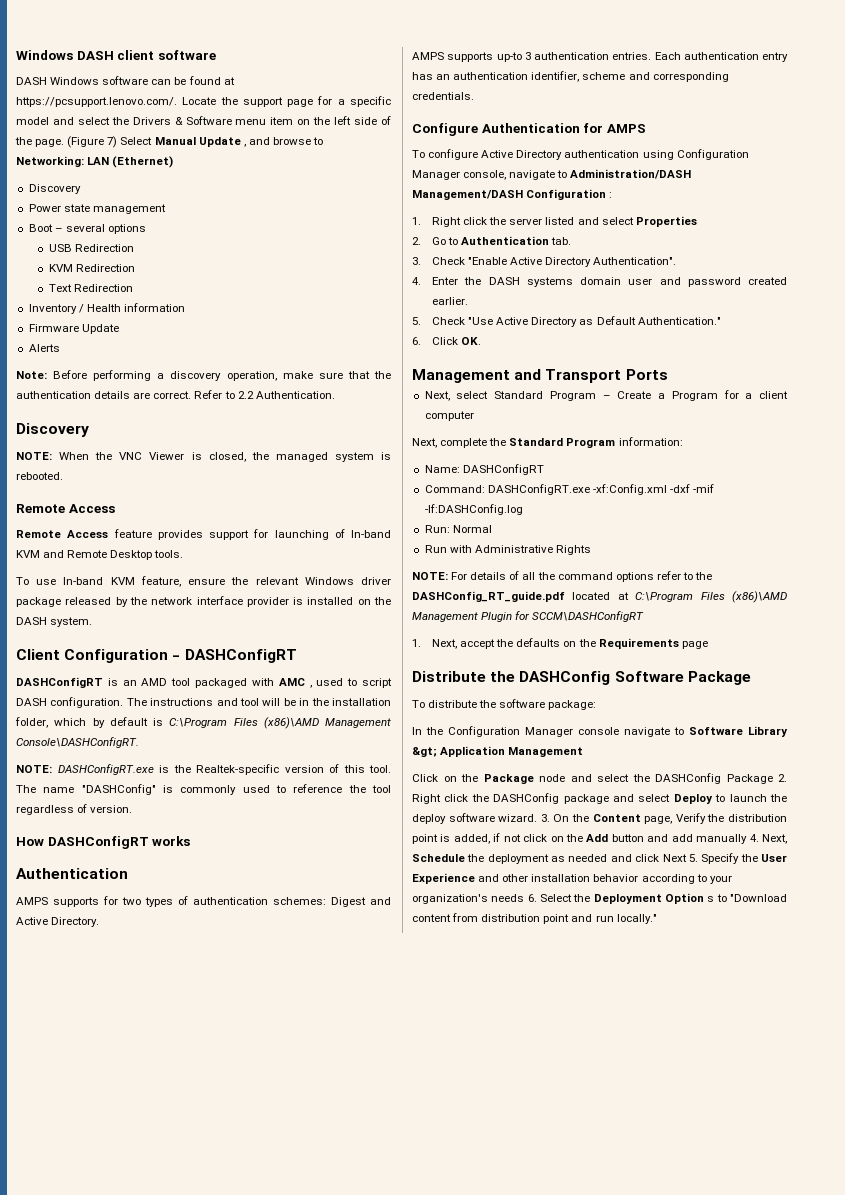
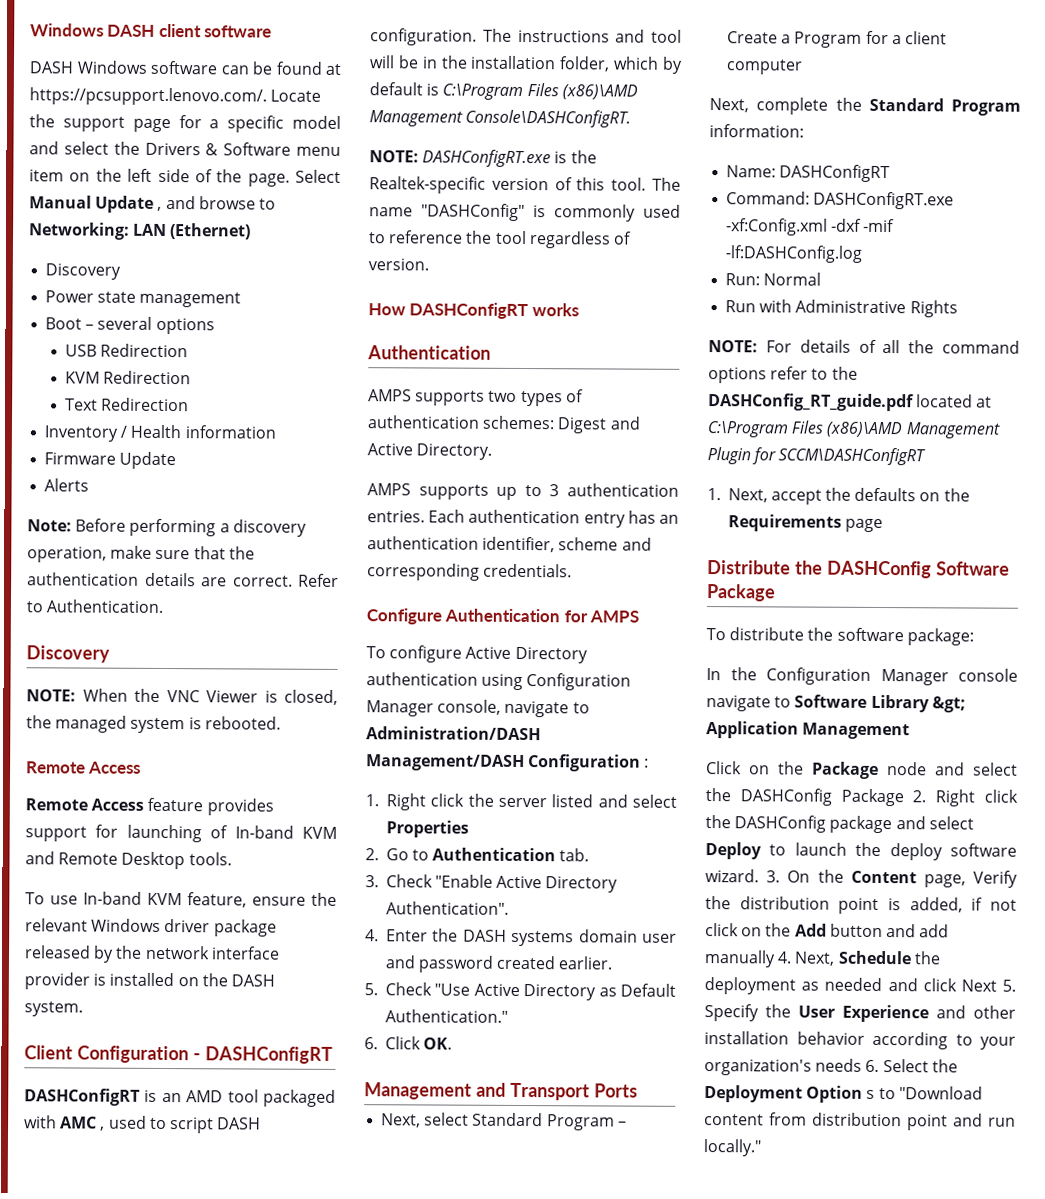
- (Figure 7) Select Manual Update , and browse to Networking: LAN (Ethernet)
+ Select Manual Update , and browse to Networking: LAN (Ethernet)
- Refer to 2.2 Authentication.
+ Refer to Authentication.
- AMPS supports for two types of authentication schemes: Digest and Active Directory.
+ AMPS supports two types of authentication schemes: Digest and Active Directory.
- AMPS supports up-to 3 authentication entries.
+ AMPS supports up to 3 authentication entries.

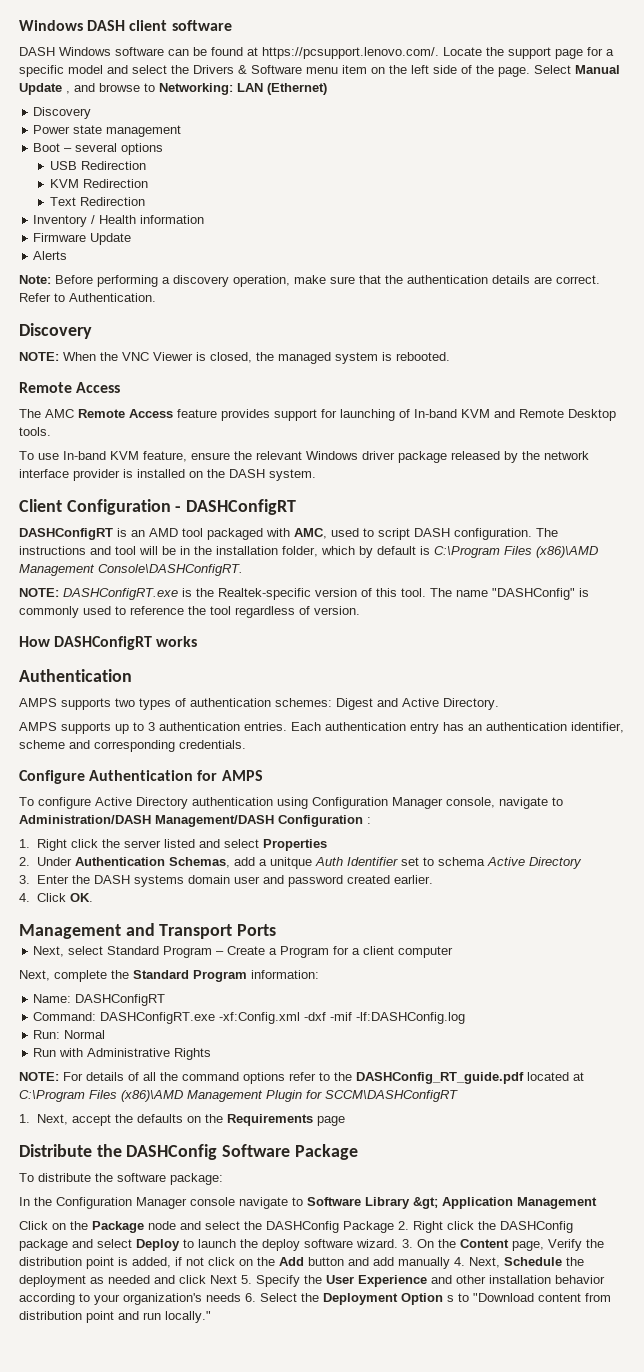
- Remote Access feature provides support for launching of In-band KVM and Remote Desktop tools.
+ The AMC Remote Access feature provides support for launching of In-band KVM and Remote Desktop tools.
- DASHConfigRT is an AMD tool packaged with AMC , used to script DASH configuration.
+ DASHConfigRT is an AMD tool packaged with AMC, used to script DASH configuration.
- 2. Go to Authentication tab.
- 3. Check "Enable Active Directory Authentication".
- 4. Enter the DASH systems domain user and password created earlier.
+ 2. Under Authentication Schemas, add a unitque Auth Identifier set to schema Active Directory
+ 3. Enter the DASH systems domain user and password created earlier.
- 5. Check "Use Active Directory as Default Authentication."
- 6. Click OK.
+ 4. Click OK.

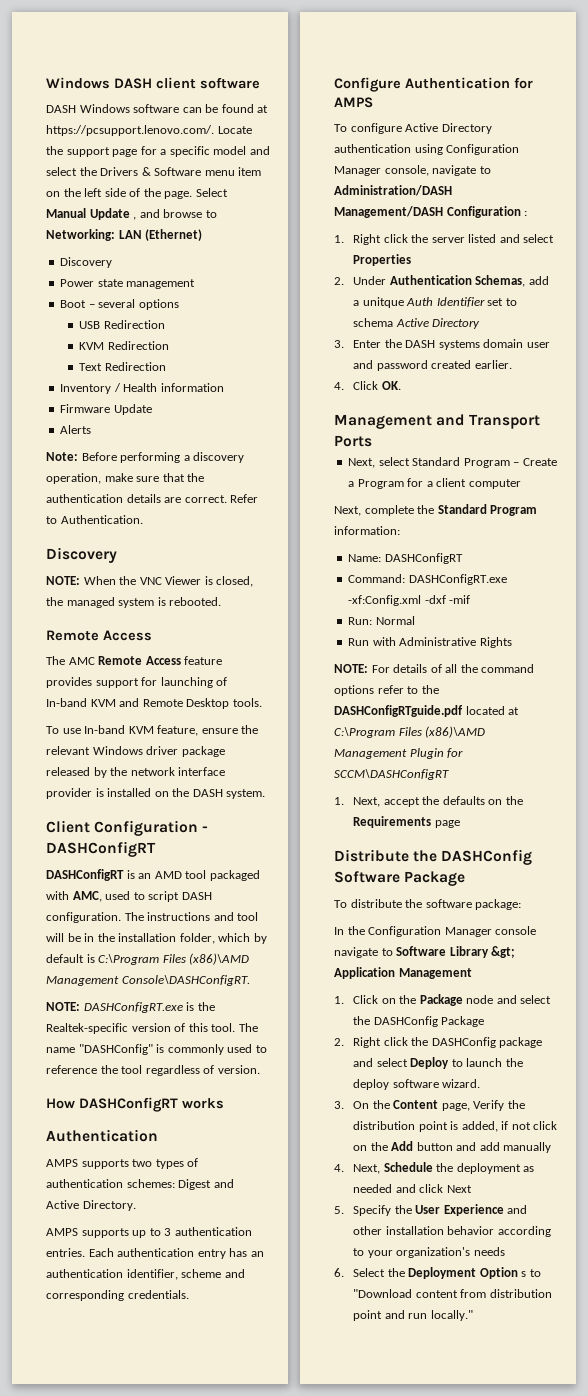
- Command: DASHConfigRT.exe -xf:Config.xml -dxf -mif -lf:DASHConfig.log
+ Command: DASHConfigRT.exe -xf:Config.xml -dxf -mif
- NOTE: For details of all the command options refer to the DASHConfig_RT_guide.pdf located at C:\Program Files (x86)\AMD Management Plugin for SCCM\DASHConfigRT
+ NOTE: For details of all the command options refer to the DASHConfigRTguide.pdf located at C:\Program Files (x86)\AMD Management Plugin for SCCM\DASHConfigRT
- Click on the Package node and select the DASHConfig Package 2. Right click the DASHConfig package and select Deploy to launch the deploy software wizard. 3. On the Content page, Verify the distribution point is added, if not click on the Add button and add manually 4. Next, Schedule the deployment as needed and click Next 5. Specify the User Experience and other installation behavior according to your organization's needs 6. Select the Deployment Option s to "Download content from distribution point and run locally."
+ 1. Click on the Package node and select the DASHConfig Package
+ 2. Right click the DASHConfig package and select Deploy to launch the deploy software wizard.
+ 3. On the Content page, Verify the distribution point is added, if not click on the Add button and add manually
+ 4. Next, Schedule the deployment as needed and click Next
+ 5. Specify the User Experience and other installation behavior according to your organization's needs
+ 6. Select the Deployment Option s to "Download content from distribution point and run locally."

